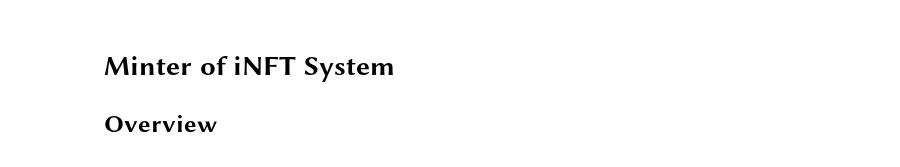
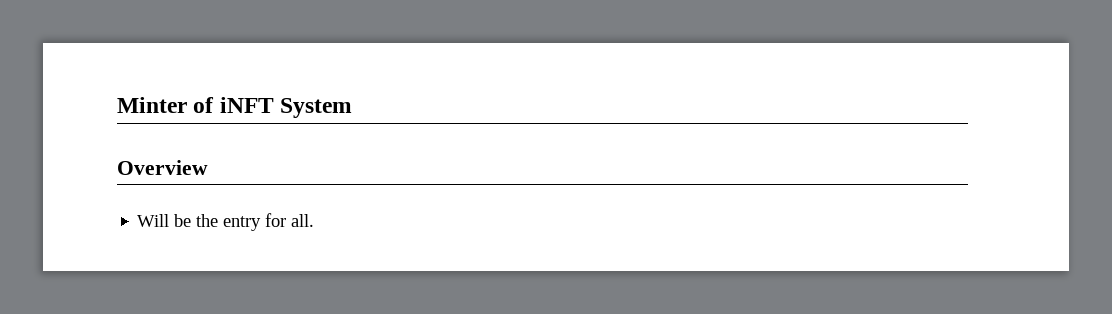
+ Will be the entry for all.

